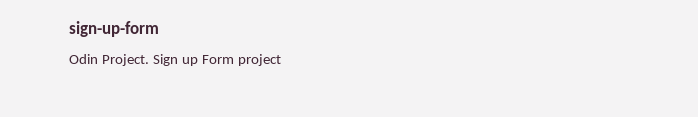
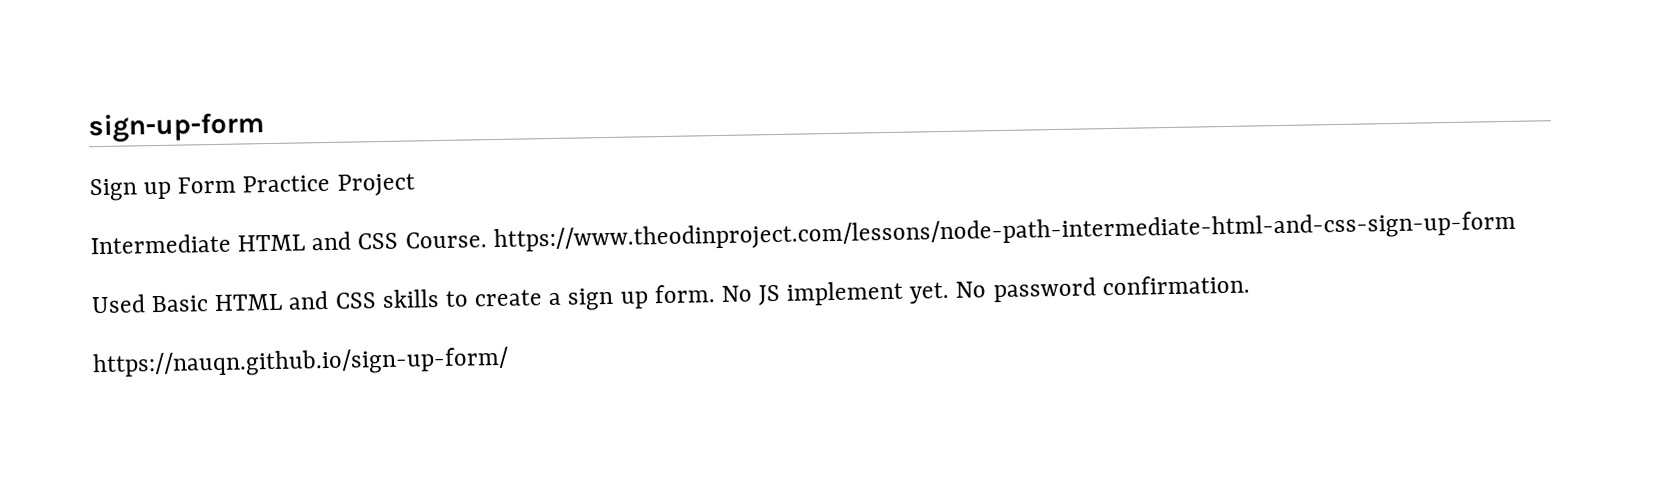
- Odin Project. Sign up Form project
+ Sign up Form Practice Project
+ Intermediate HTML and CSS Course. https://www.theodinproject.com/lessons/node-path-intermediate-html-and-css-sign-up-form
+ Used Basic HTML and CSS skills to create a sign up form. No JS implement yet. No password confirmation.
+ https://nauqn.github.io/sign-up-form/

